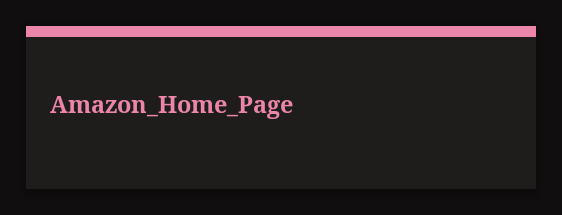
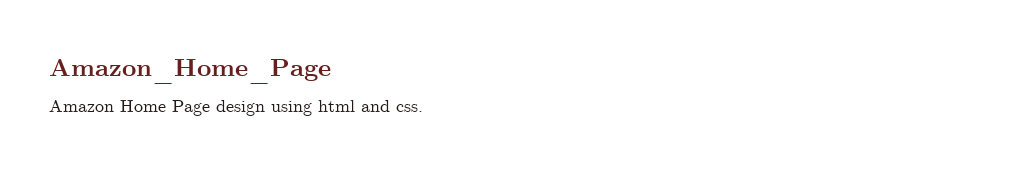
+ Amazon Home Page design using html and css.

